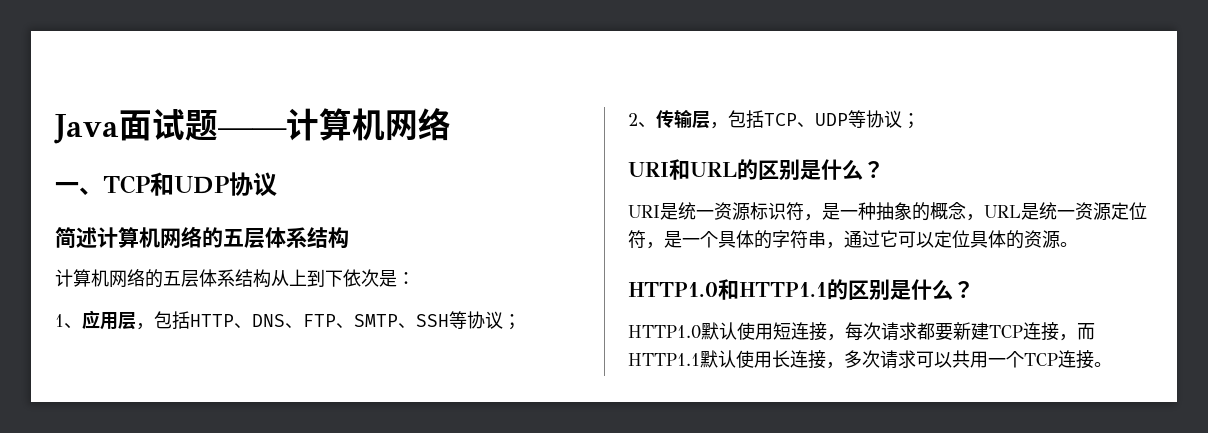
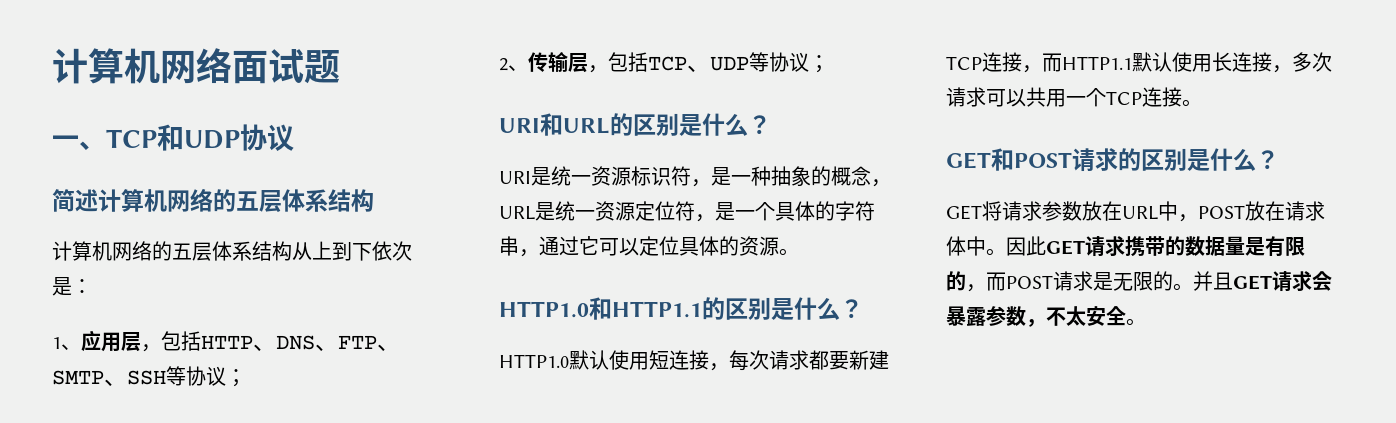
- Java面试题——计算机网络
+ 计算机网络面试题
+ GET和POST请求的区别是什么？
+ GET将请求参数放在URL中，POST放在请求体中。因此GET请求携带的数据量是有限的，而POST请求是无限的。并且GET请求会暴露参数，不太安全。

